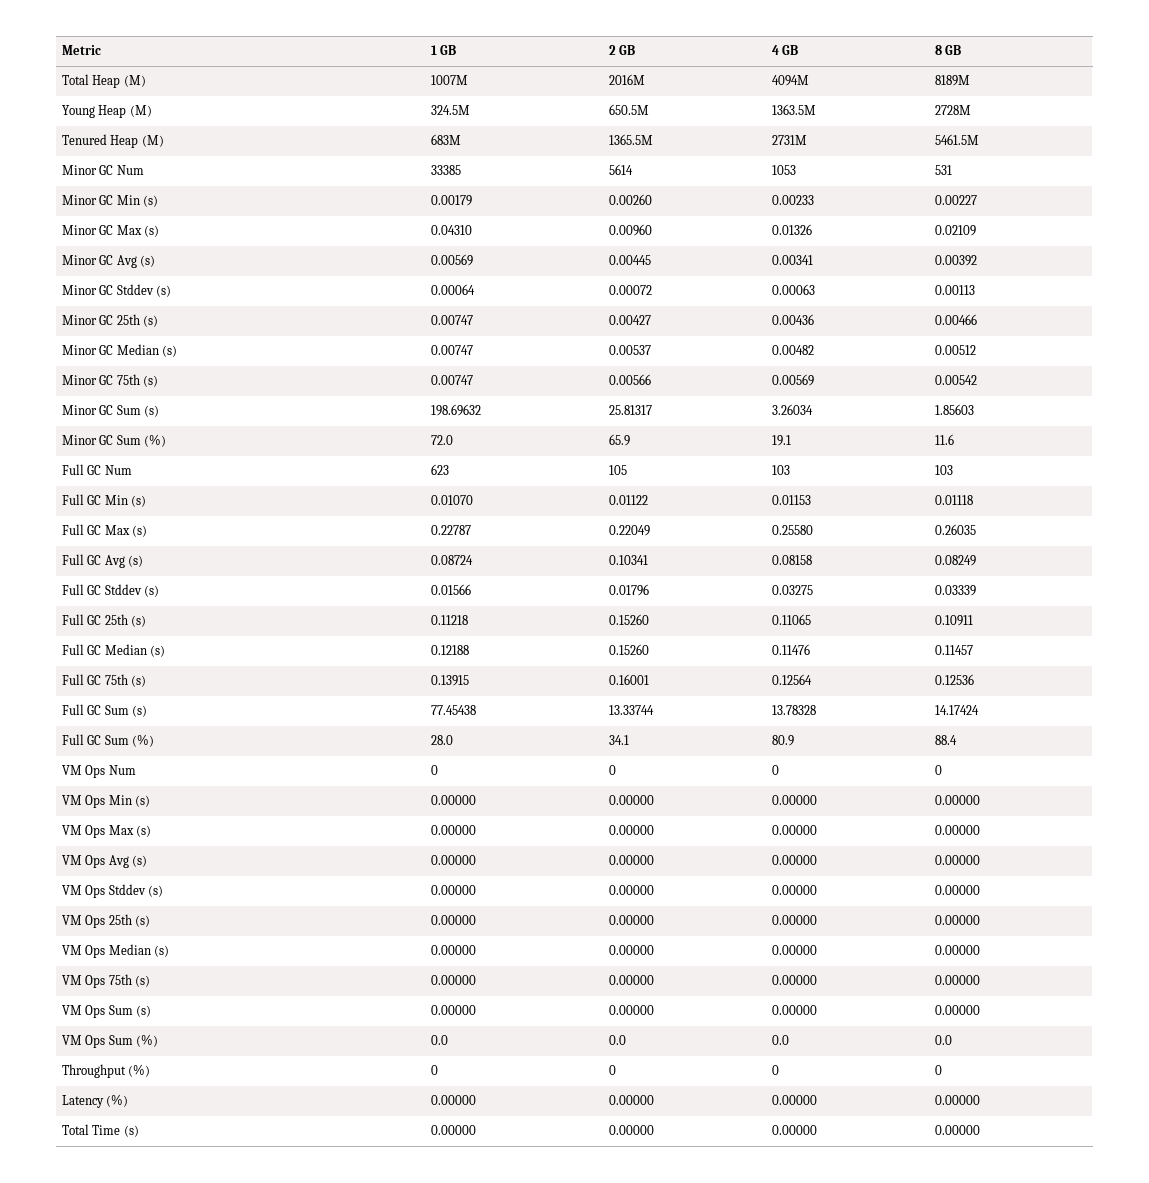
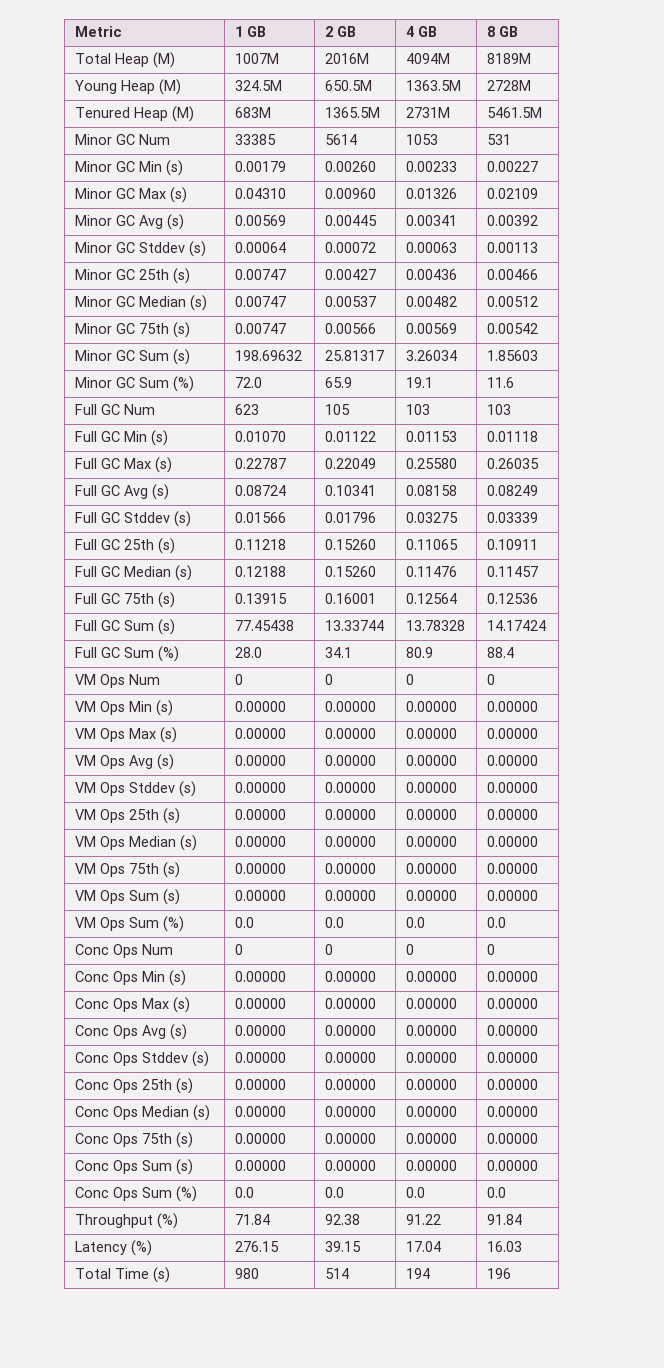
- Throughput (%) | 0 | 0 | 0 | 0
- Latency (%) | 0.00000 | 0.00000 | 0.00000 | 0.00000
- Total Time (s) | 0.00000 | 0.00000 | 0.00000 | 0.00000
+ Conc Ops Num | 0 | 0 | 0 | 0
+ Conc Ops Min (s) | 0.00000 | 0.00000 | 0.00000 | 0.00000
+ Conc Ops Max (s) | 0.00000 | 0.00000 | 0.00000 | 0.00000
+ Conc Ops Avg (s) | 0.00000 | 0.00000 | 0.00000 | 0.00000
+ Conc Ops Stddev (s) | 0.00000 | 0.00000 | 0.00000 | 0.00000
+ Conc Ops 25th (s) | 0.00000 | 0.00000 | 0.00000 | 0.00000
+ Conc Ops Median (s) | 0.00000 | 0.00000 | 0.00000 | 0.00000
+ Conc Ops 75th (s) | 0.00000 | 0.00000 | 0.00000 | 0.00000
+ Conc Ops Sum (s) | 0.00000 | 0.00000 | 0.00000 | 0.00000
+ Conc Ops Sum (%) | 0.0 | 0.0 | 0.0 | 0.0
+ Throughput (%) | 71.84 | 92.38 | 91.22 | 91.84
+ Latency (%) | 276.15 | 39.15 | 17.04 | 16.03
+ Total Time (s) | 980 | 514 | 194 | 196

